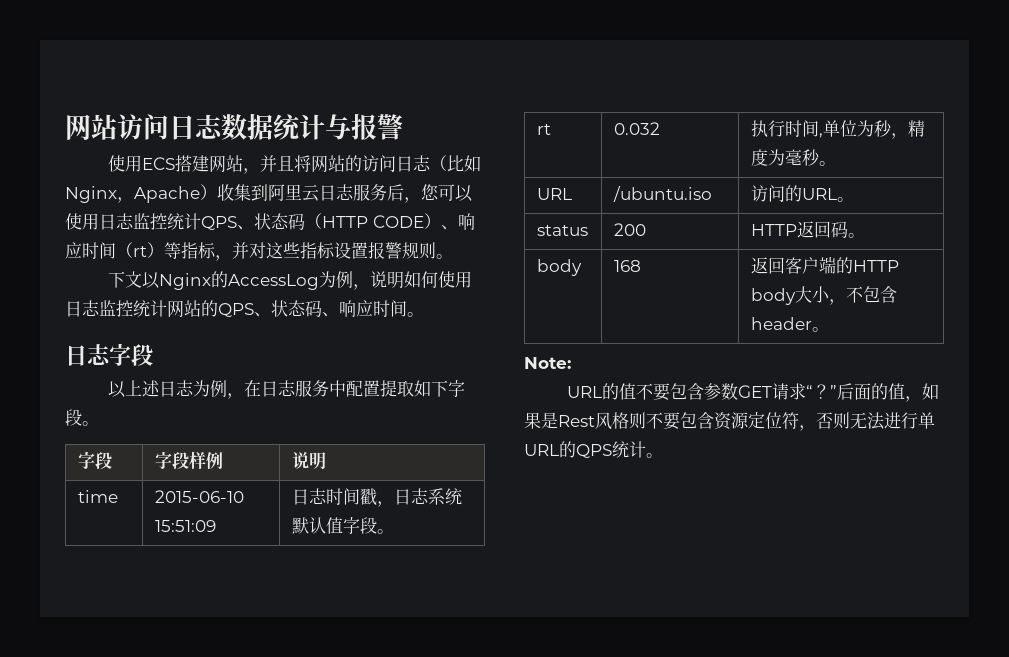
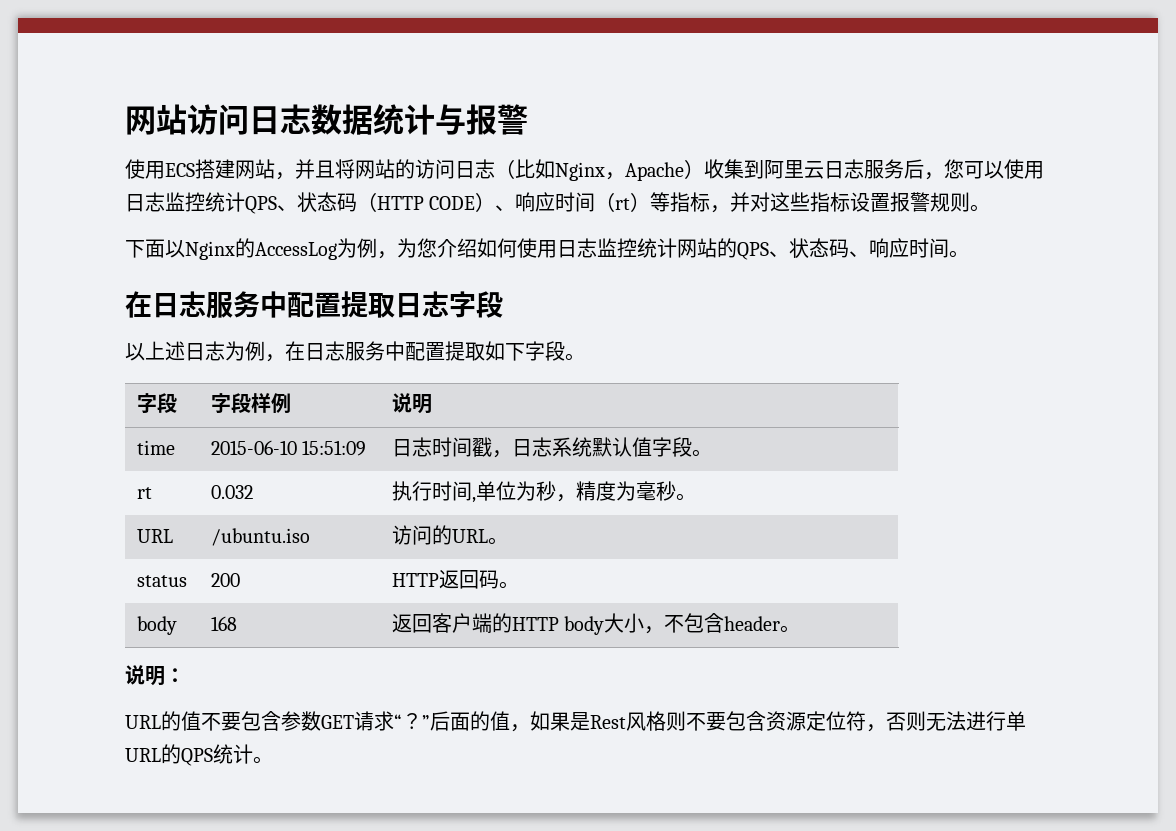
- 下文以Nginx的AccessLog为例，说明如何使用日志监控统计网站的QPS、状态码、响应时间。
+ 下面以Nginx的AccessLog为例，为您介绍如何使用日志监控统计网站的QPS、状态码、响应时间。
- 日志字段
+ 在日志服务中配置提取日志字段
- Note:
+ 说明：

